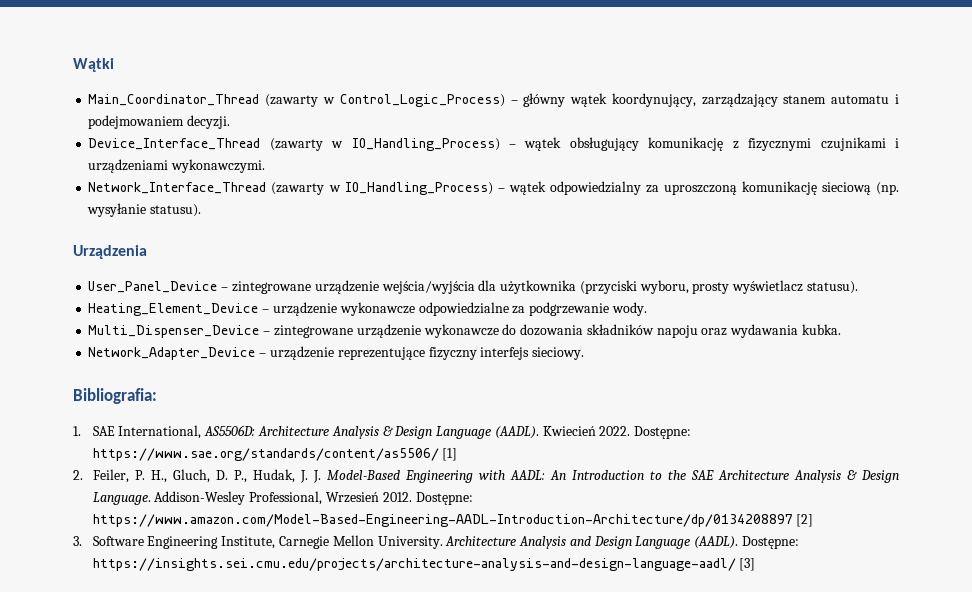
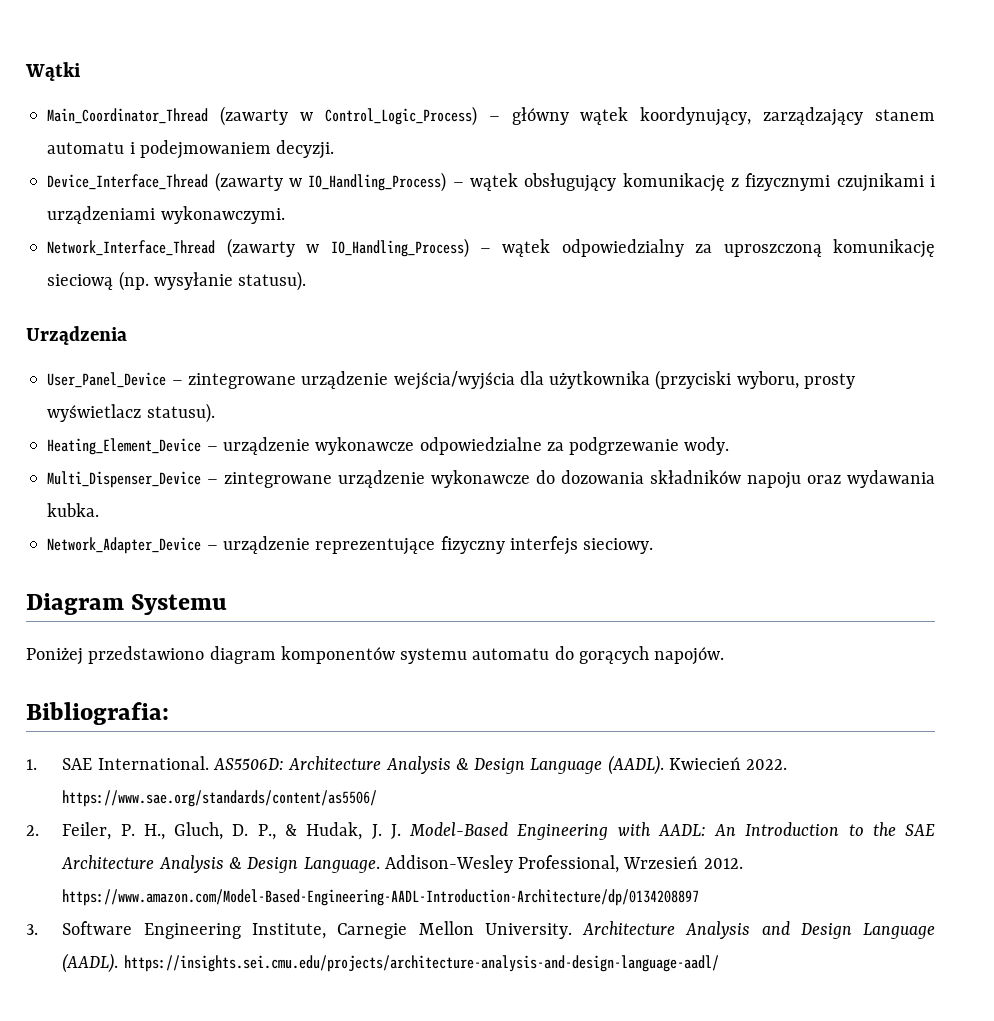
+ Diagram Systemu
+ Poniżej przedstawiono diagram komponentów systemu automatu do gorących napojów.
- 1. SAE International, AS5506D: Architecture Analysis & Design Language (AADL).
+ 1. SAE International. AS5506D: Architecture Analysis & Design Language (AADL).
- Kwiecień 2022. Dostępne: https://www.sae.org/standards/content/as5506/ [1]
+ Kwiecień 2022. https://www.sae.org/standards/content/as5506/
- 2. Feiler, P. H., Gluch, D. P., Hudak, J. J. Model-Based Engineering with AADL: An Introduction to the SAE Architecture Analysis & Design Language.
+ 2. Feiler, P. H., Gluch, D. P., & Hudak, J. J. Model-Based Engineering with AADL: An Introduction to the SAE Architecture Analysis & Design Language.
- Addison-Wesley Professional, Wrzesień 2012. Dostępne: https://www.amazon.com/Model-Based-Engineering-AADL-Introduction-Architecture/dp/0134208897 [2]
+ Addison-Wesley Professional, Wrzesień 2012. https://www.amazon.com/Model-Based-Engineering-AADL-Introduction-Architecture/dp/0134208897
- Architecture Analysis and Design Language (AADL). Dostępne: https://insights.sei.cmu.edu/projects/architecture-analysis-and-design-language-aadl/ [3]
+ Architecture Analysis and Design Language (AADL). https://insights.sei.cmu.edu/projects/architecture-analysis-and-design-language-aadl/

